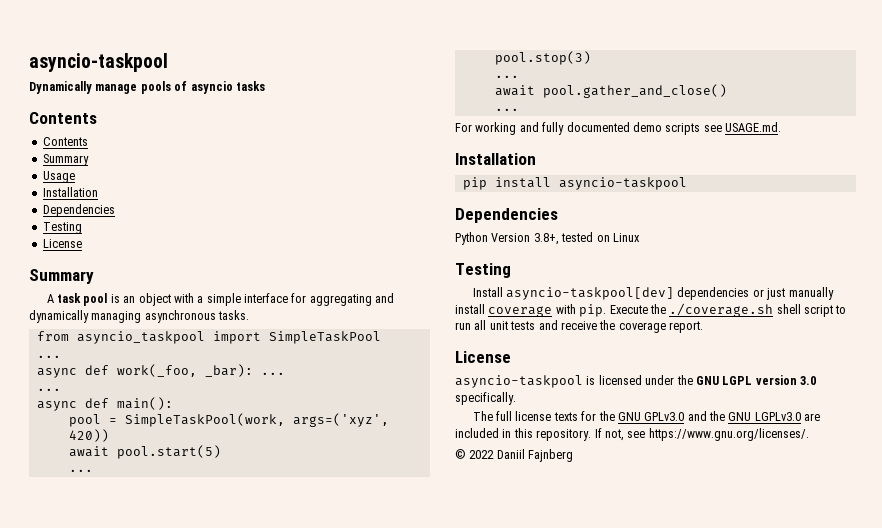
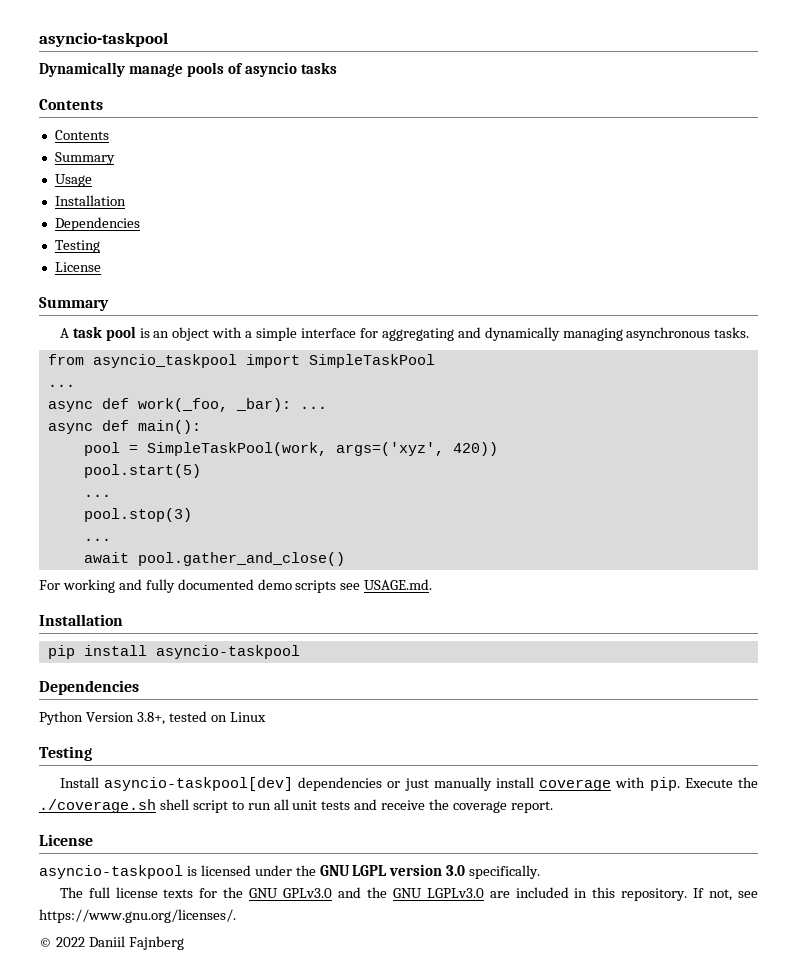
  async def work(_foo, _bar): ...
- ...
- await pool.start(5)
+ pool.start(5)
  await pool.gather_and_close()
- ...

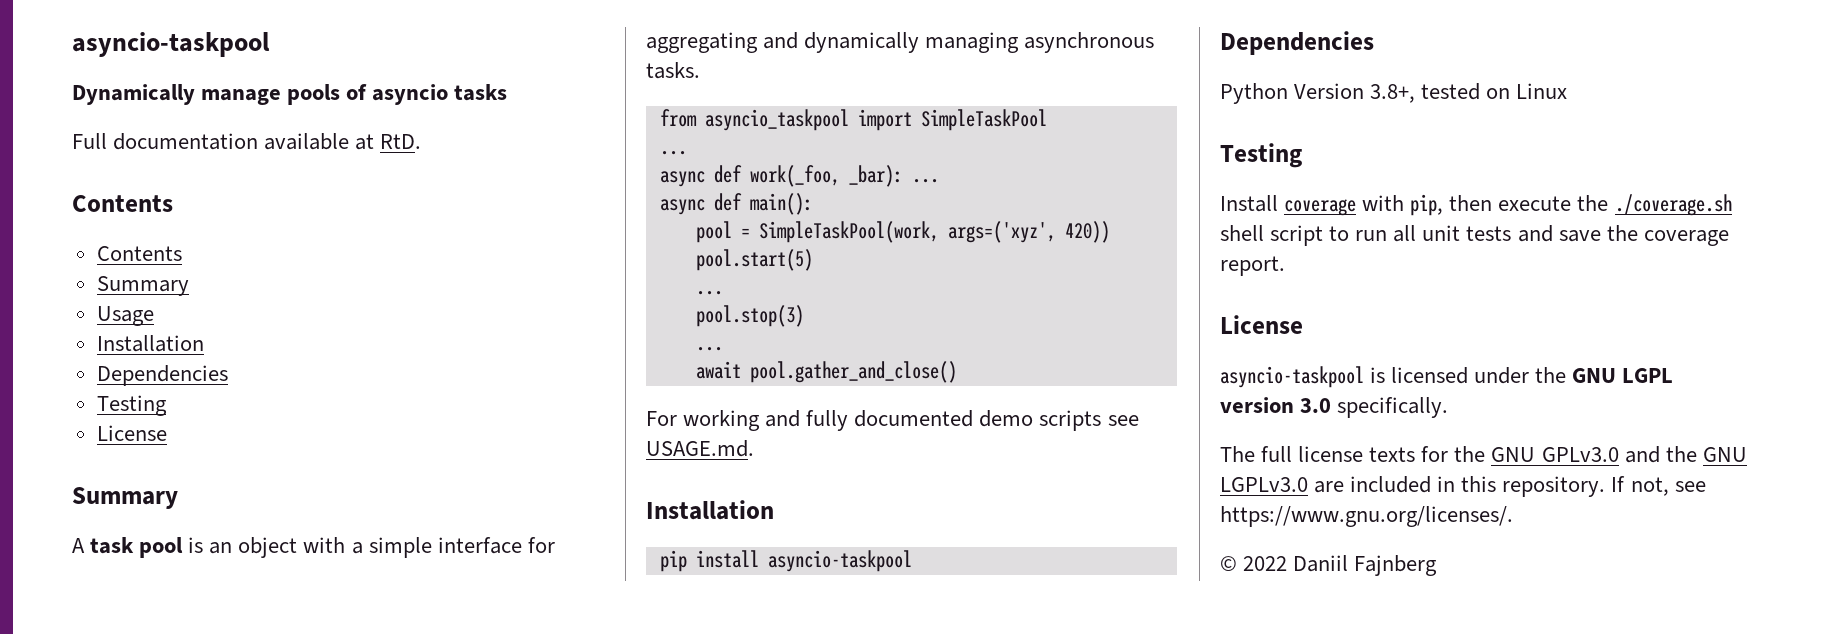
+ Full documentation available at RtD.
- Install asyncio-taskpool[dev] dependencies or just manually install coverage with pip. Execute the ./coverage.sh shell script to run all unit tests and receive the coverage report.
+ Install coverage with pip, then execute the ./coverage.sh shell script to run all unit tests and save the coverage report.

